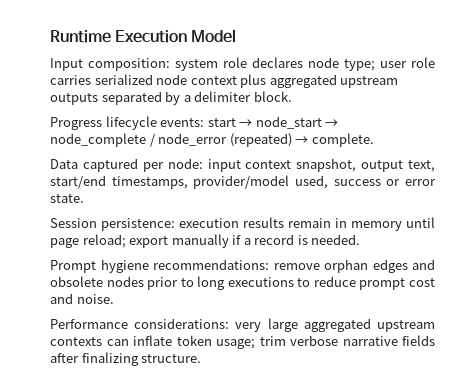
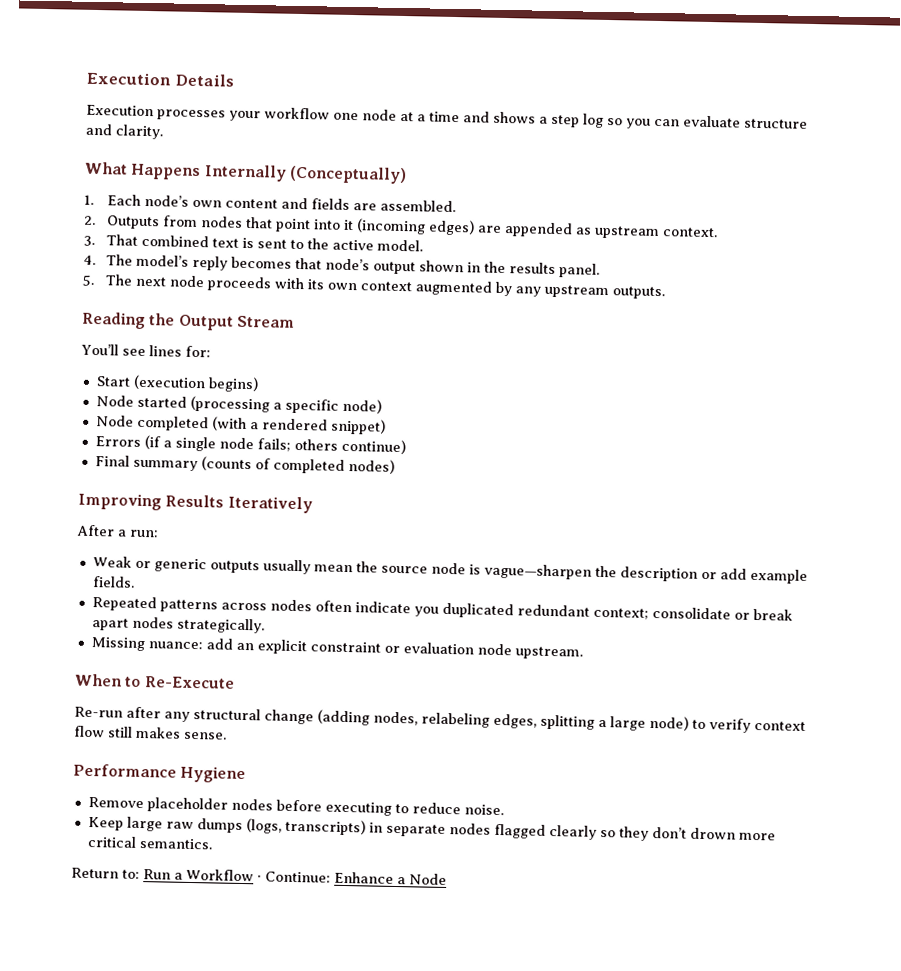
- Runtime Execution Model
- Input composition: system role declares node type; user role carries serialized node context plus aggregated upstream outputs separated by a delimiter block.
- Progress lifecycle events: start → node_start → node_complete / node_error (repeated) → complete.
- Data captured per node: input context snapshot, output text, start/end timestamps, provider/model used, success or error state.
- Session persistence: execution results remain in memory until page reload; export manually if a record is needed.
- Prompt hygiene recommendations: remove orphan edges and obsolete nodes prior to long executions to reduce prompt cost and noise.
- Performance considerations: very large aggregated upstream contexts can inflate token usage; trim verbose narrative fields after finalizing structure.
+ Execution Details
+ Execution processes your workflow one node at a time and shows a step log so you can evaluate structure and clarity.
+ What Happens Internally (Conceptually)
+ 1. Each node’s own content and fields are assembled.
+ 2. Outputs from nodes that point into it (incoming edges) are appended as upstream context.
+ 3. That combined text is sent to the active model.
+ 4. The model’s reply becomes that node’s output shown in the results panel.
+ 5. The next node proceeds with its own context augmented by any upstream outputs.
+ Reading the Output Stream
+ You’ll see lines for:
+ Start (execution begins)
+ Node started (processing a specific node)
+ Node completed (with a rendered snippet)
+ Errors (if a single node fails; others continue)
+ Final summary (counts of completed nodes)
+ Improving Results Iteratively
+ After a run:
+ Weak or generic outputs usually mean the source node is vague—sharpen the description or add example fields.
+ Repeated patterns across nodes often indicate you duplicated redundant context; consolidate or break apart nodes strategically.
+ Missing nuance: add an explicit constraint or evaluation node upstream.
+ When to Re-Execute
+ Re-run after any structural change (adding nodes, relabeling edges, splitting a large node) to verify context flow still makes sense.
+ Performance Hygiene
+ Remove placeholder nodes before executing to reduce noise.
+ Keep large raw dumps (logs, transcripts) in separate nodes flagged clearly so they don’t drown more critical semantics.
+ Return to: Run a Workflow · Continue: Enhance a Node

